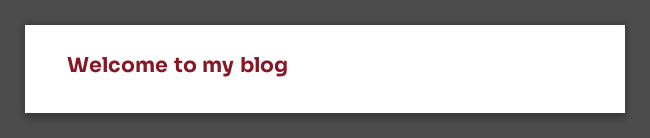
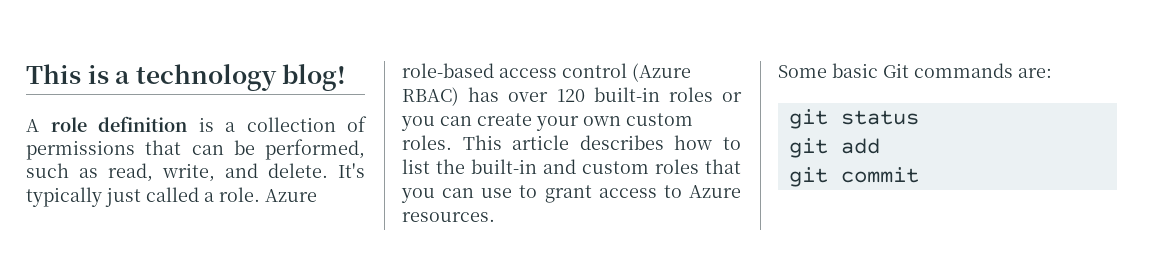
- Welcome to my blog
+ This is a technology blog!
+ A role definition is a collection of permissions that can be performed, such as read, write, and delete. It's typically just called a role. Azure role-based access control (Azure RBAC) has over 120 built-in roles or you can create your own custom roles. This article describes how to list the built-in and custom roles that you can use to grant access to Azure resources.
+ Some basic Git commands are:
+ git status
+ git add
+ git commit

